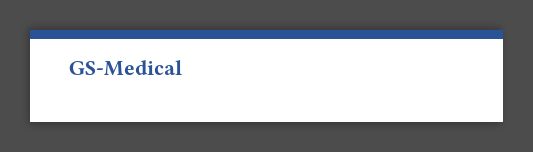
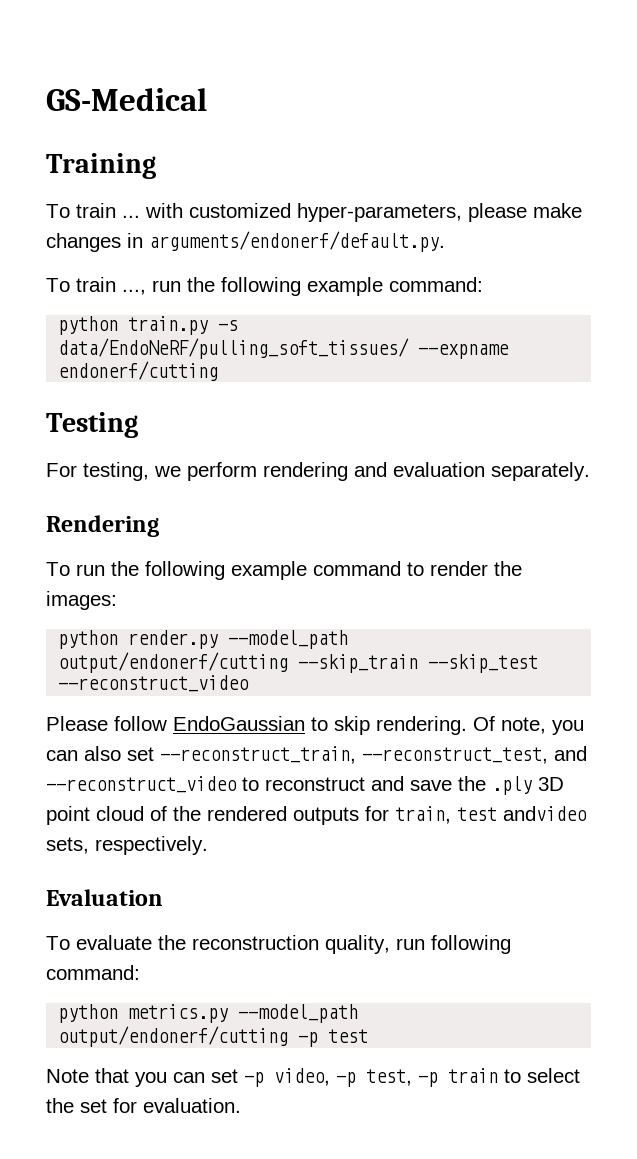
+ Training
+ To train ... with customized hyper-parameters, please make changes in arguments/endonerf/default.py.
+ To train ..., run the following example command:
+ python train.py -s data/EndoNeRF/pulling_soft_tissues/ --expname endonerf/cutting
+ Testing
+ For testing, we perform rendering and evaluation separately.
+ Rendering
+ To run the following example command to render the images:
+ python render.py --model_path output/endonerf/cutting --skip_train --skip_test --reconstruct_video
+ Please follow EndoGaussian to skip rendering. Of note, you can also set --reconstruct_train, --reconstruct_test, and --reconstruct_video to reconstruct and save the .ply 3D point cloud of the rendered outputs for train, test andvideo sets, respectively.
+ Evaluation
+ To evaluate the reconstruction quality, run following command:
+ python metrics.py --model_path output/endonerf/cutting -p test
+ Note that you can set -p video, -p test, -p train to select the set for evaluation.

